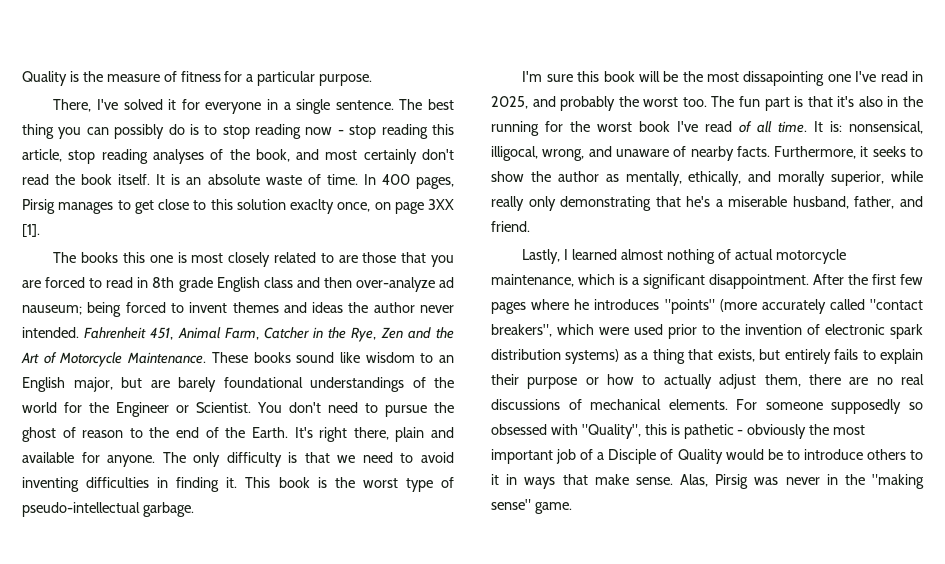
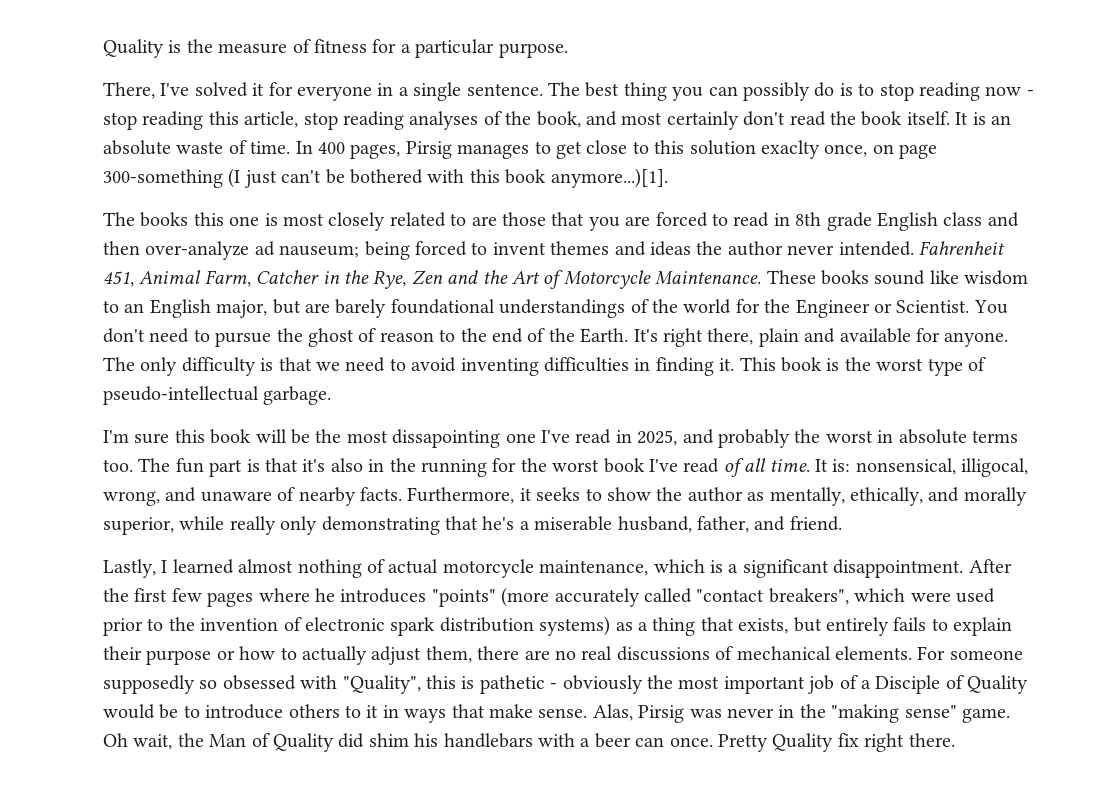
- In 400 pages, Pirsig manages to get close to this solution exaclty once, on page 3XX [1].
+ In 400 pages, Pirsig manages to get close to this solution exaclty once, on page 300-something (I just can't be bothered with this book anymore...)[1].
- I'm sure this book will be the most dissapointing one I've read in 2025, and probably the worst too.
+ I'm sure this book will be the most dissapointing one I've read in 2025, and probably the worst in absolute terms too.
+ Oh wait, the Man of Quality did shim his handlebars with a beer can once. Pretty Quality fix right there.

